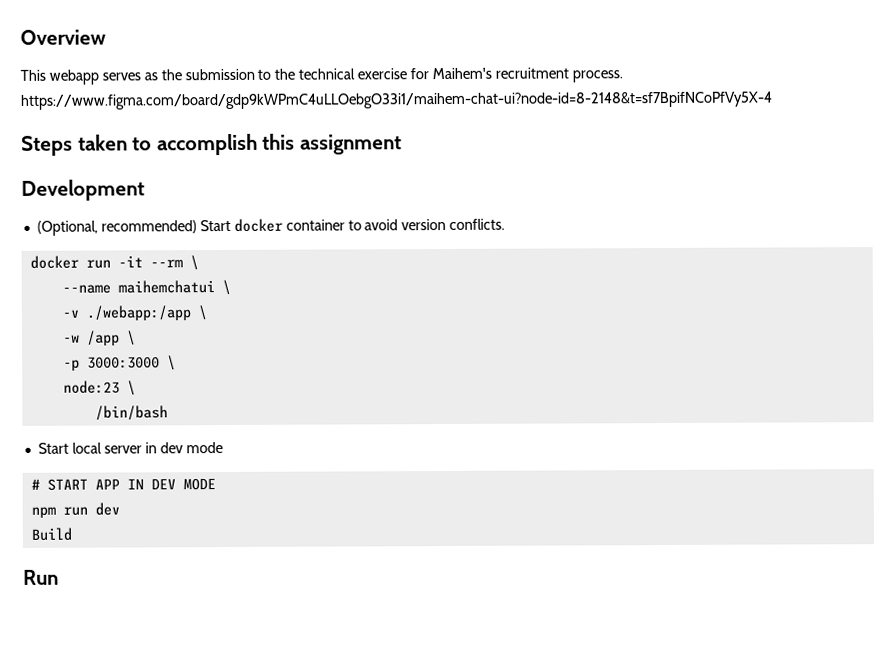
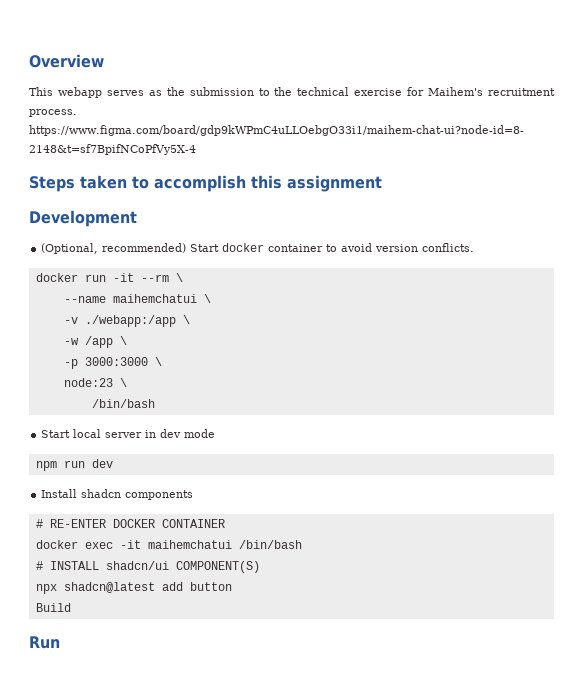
- # START APP IN DEV MODE
  npm run dev
+ Install shadcn components
+ # RE-ENTER DOCKER CONTAINER
+ docker exec -it maihemchatui /bin/bash
+ # INSTALL shadcn/ui COMPONENT(S)
+ npx shadcn@latest add button

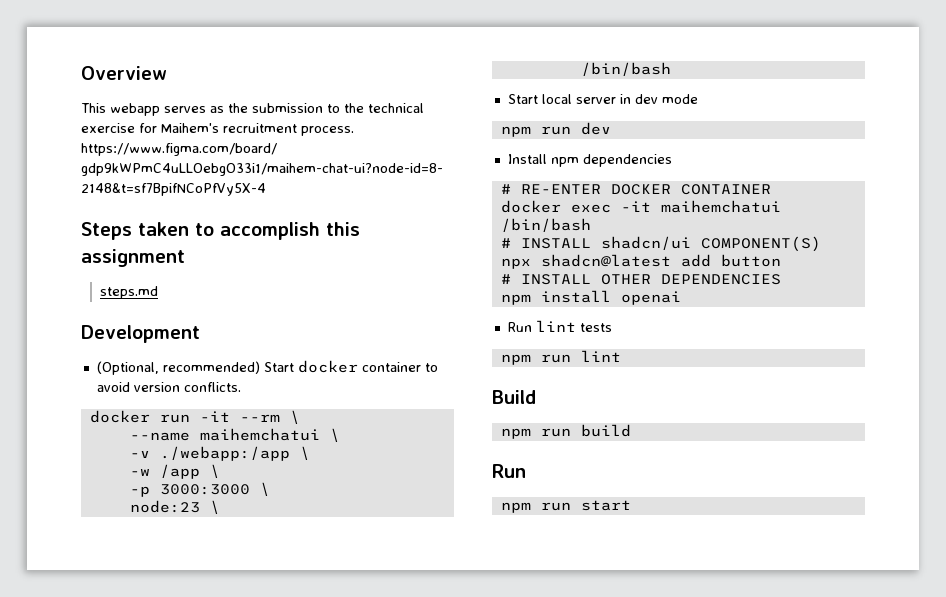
+ steps.md
- Install shadcn components
+ Install npm dependencies
+ # INSTALL OTHER DEPENDENCIES
+ npm install openai
+ Run lint tests
+ npm run lint
  Build
+ npm run build
  Run
+ npm run start

